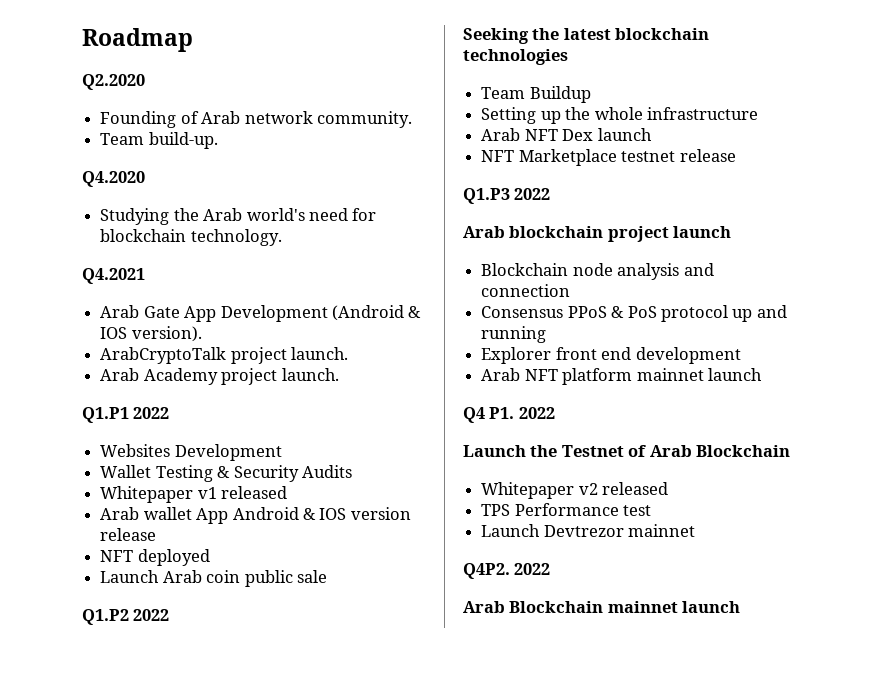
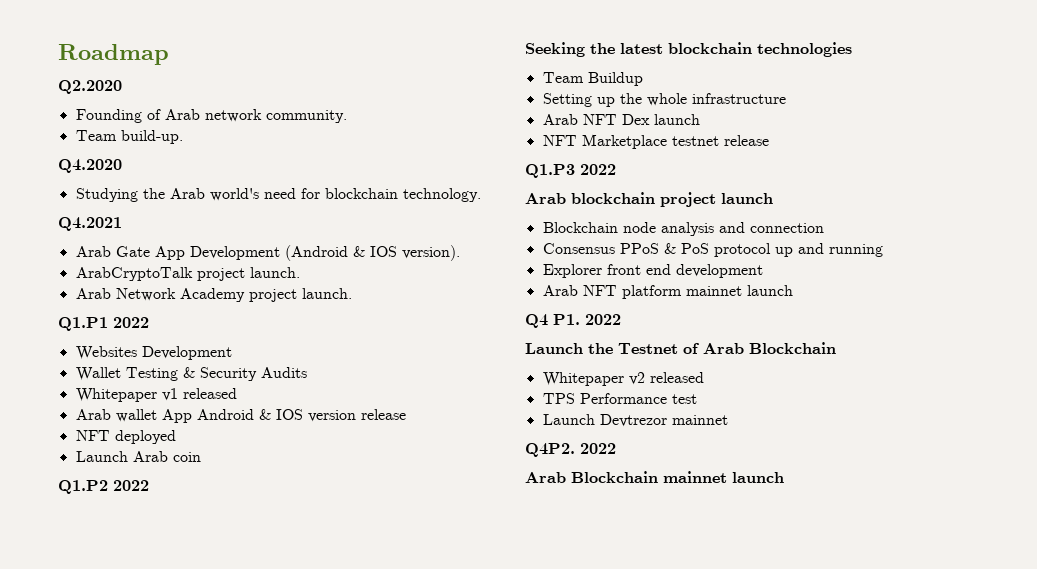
- Arab Academy project launch.
+ Arab Network Academy project launch.
- Launch Arab coin public sale
+ Launch Arab coin

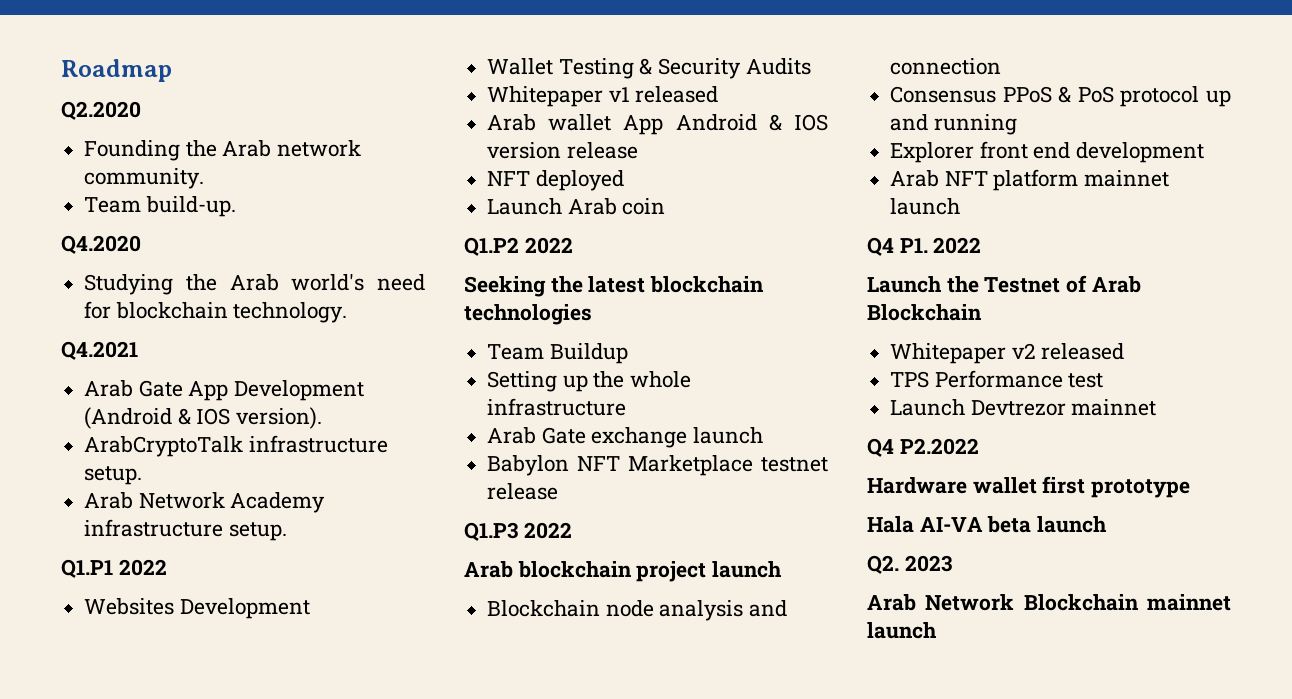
- Founding of Arab network community.
+ Founding the Arab network community.
- ArabCryptoTalk project launch.
+ ArabCryptoTalk infrastructure setup.
- Arab Network Academy project launch.
+ Arab Network Academy infrastructure setup.
- Arab NFT Dex launch
- NFT Marketplace testnet release
+ Arab Gate exchange launch
+ Babylon NFT Marketplace testnet release
- Q4P2. 2022
- Arab Blockchain mainnet launch
+ Q4 P2.2022
+ Hardware wallet first prototype
+ Hala AI-VA beta launch
+ Q2. 2023
+ Arab Network Blockchain mainnet launch

